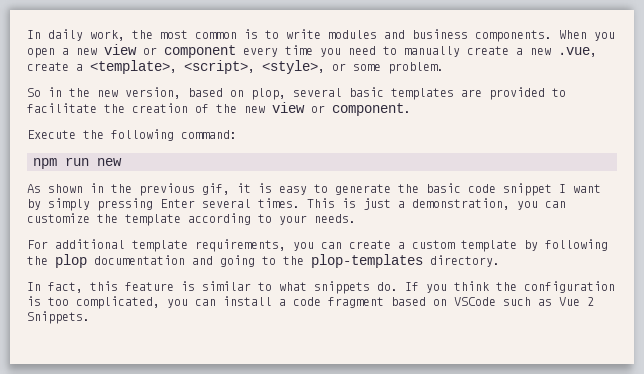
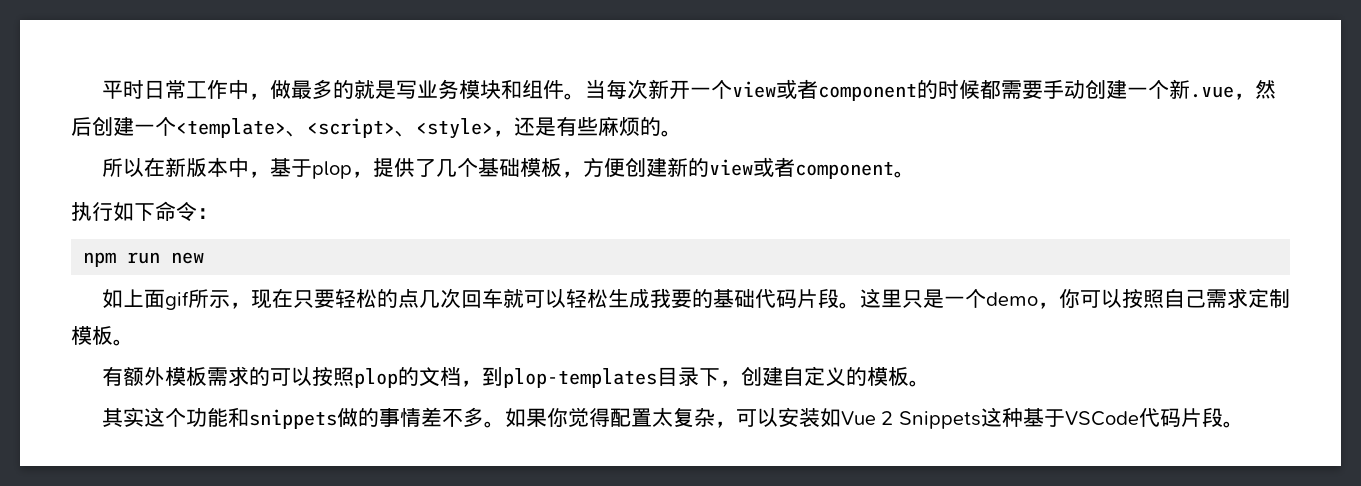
- In daily work, the most common is to write modules and business components. When you open a new view or component every time you need to manually create a new .vue, create a <template>, <script>, <style>, or some problem.
- So in the new version, based on plop, several basic templates are provided to facilitate the creation of the new view or component.
- Execute the following command:
+ 平时日常工作中，做最多的就是写业务模块和组件。当每次新开一个view或者component的时候都需要手动创建一个新.vue，然后创建一个<template>、<script>、<style>，还是有些麻烦的。
+ 所以在新版本中，基于plop，提供了几个基础模板，方便创建新的view或者component。
+ 执行如下命令：
  npm run new
- As shown in the previous gif, it is easy to generate the basic code snippet I want by simply pressing Enter several times. This is just a demonstration, you can customize the template according to your needs.
- For additional template requirements, you can create a custom template by following the plop documentation and going to the plop-templates directory.
- In fact, this feature is similar to what snippets do. If you think the configuration is too complicated, you can install a code fragment based on VSCode such as Vue 2 Snippets.
+ 如上面gif所示，现在只要轻松的点几次回车就可以轻松生成我要的基础代码片段。这里只是一个demo，你可以按照自己需求定制模板。
+ 有额外模板需求的可以按照plop的文档，到plop-templates目录下，创建自定义的模板。
+ 其实这个功能和snippets做的事情差不多。如果你觉得配置太复杂，可以安装如Vue 2 Snippets这种基于VSCode代码片段。

